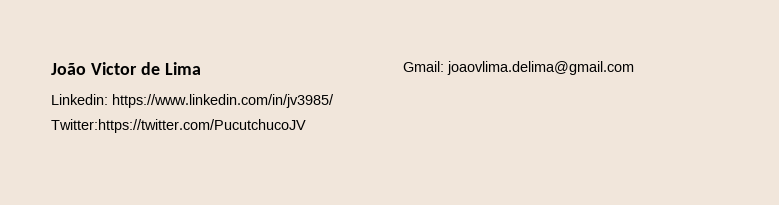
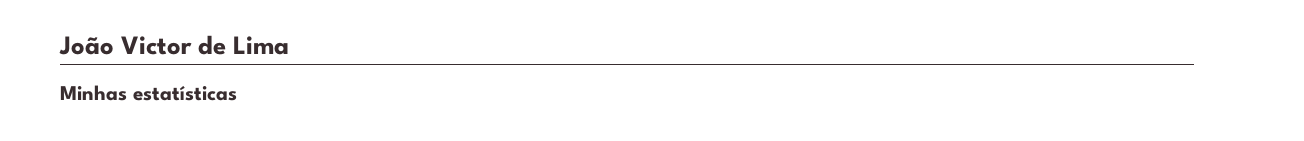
- Linkedin: https://www.linkedin.com/in/jv3985/
- Twitter:https://twitter.com/PucutchucoJV
- Gmail: joaovlima.delima@gmail.com
+ Minhas estatísticas

